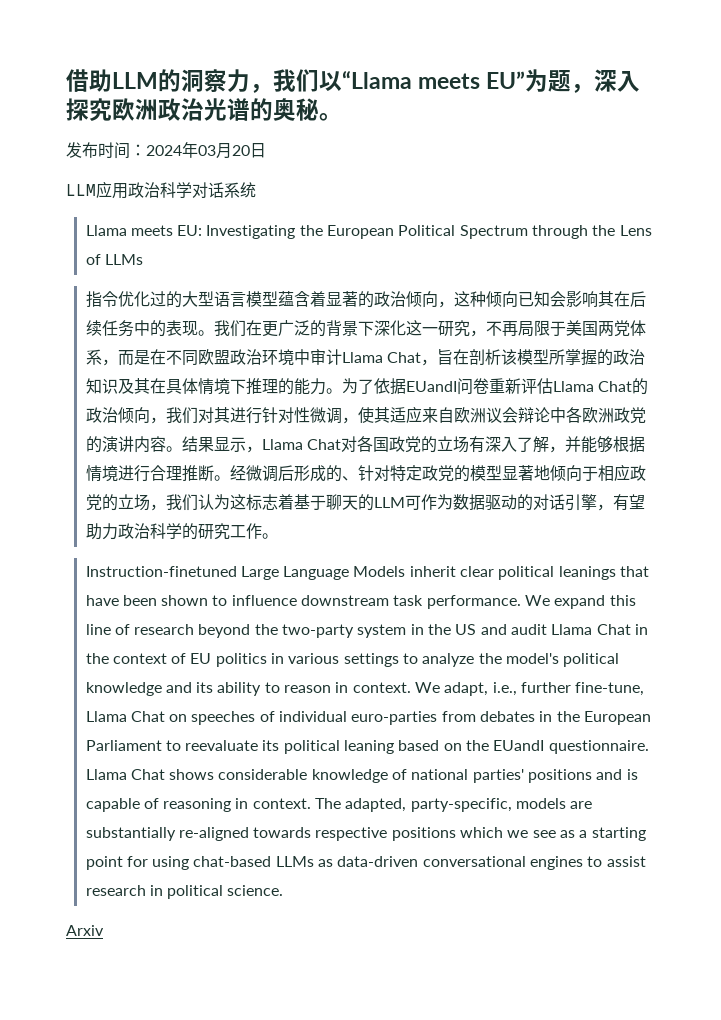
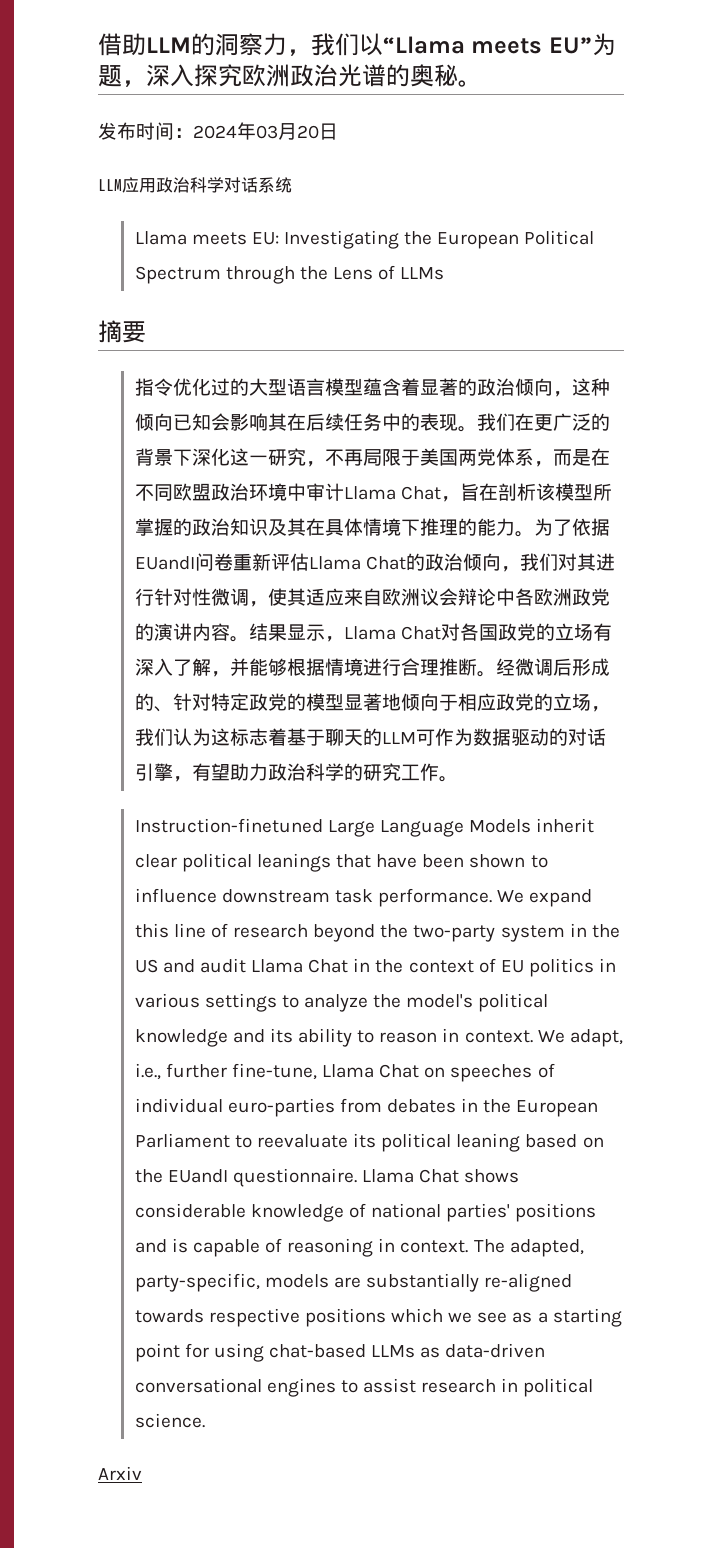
+ 摘要

